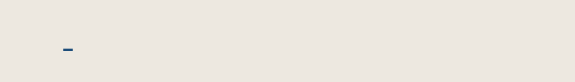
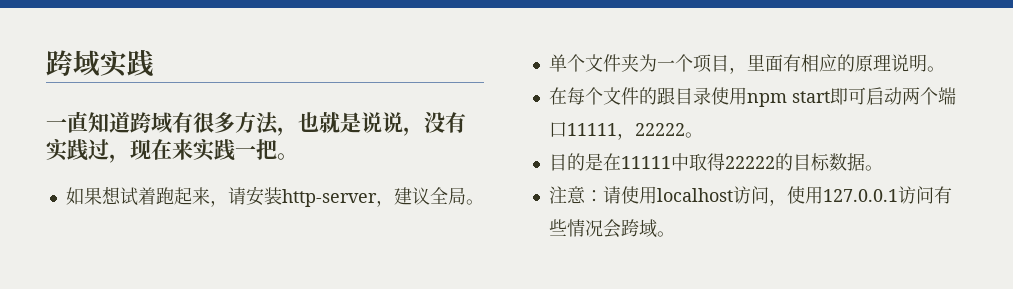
- -
+ 跨域实践
+ 一直知道跨域有很多方法，也就是说说，没有实践过，现在来实践一把。
+ 如果想试着跑起来，请安装http-server，建议全局。
+ 单个文件夹为一个项目，里面有相应的原理说明。
+ 在每个文件的跟目录使用npm start即可启动两个端口11111，22222。
+ 目的是在11111中取得22222的目标数据。
+ 注意：请使用localhost访问，使用127.0.0.1访问有些情况会跨域。

